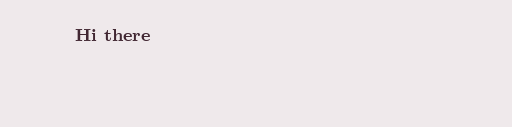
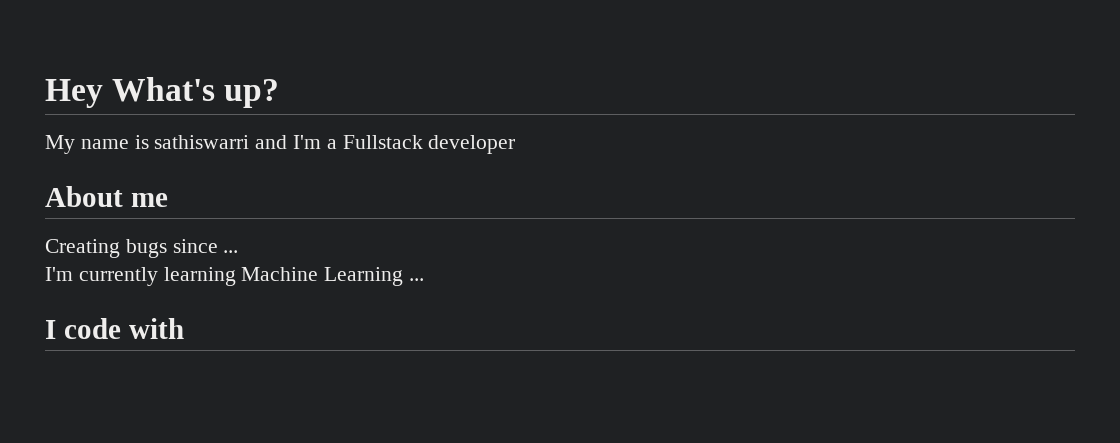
- Hi there
+ Hey What's up?
+ My name is sathiswarri and I'm a Fullstack developer
+ About me
+ Creating bugs since ...
+ I'm currently learning Machine Learning ...
+ I code with

